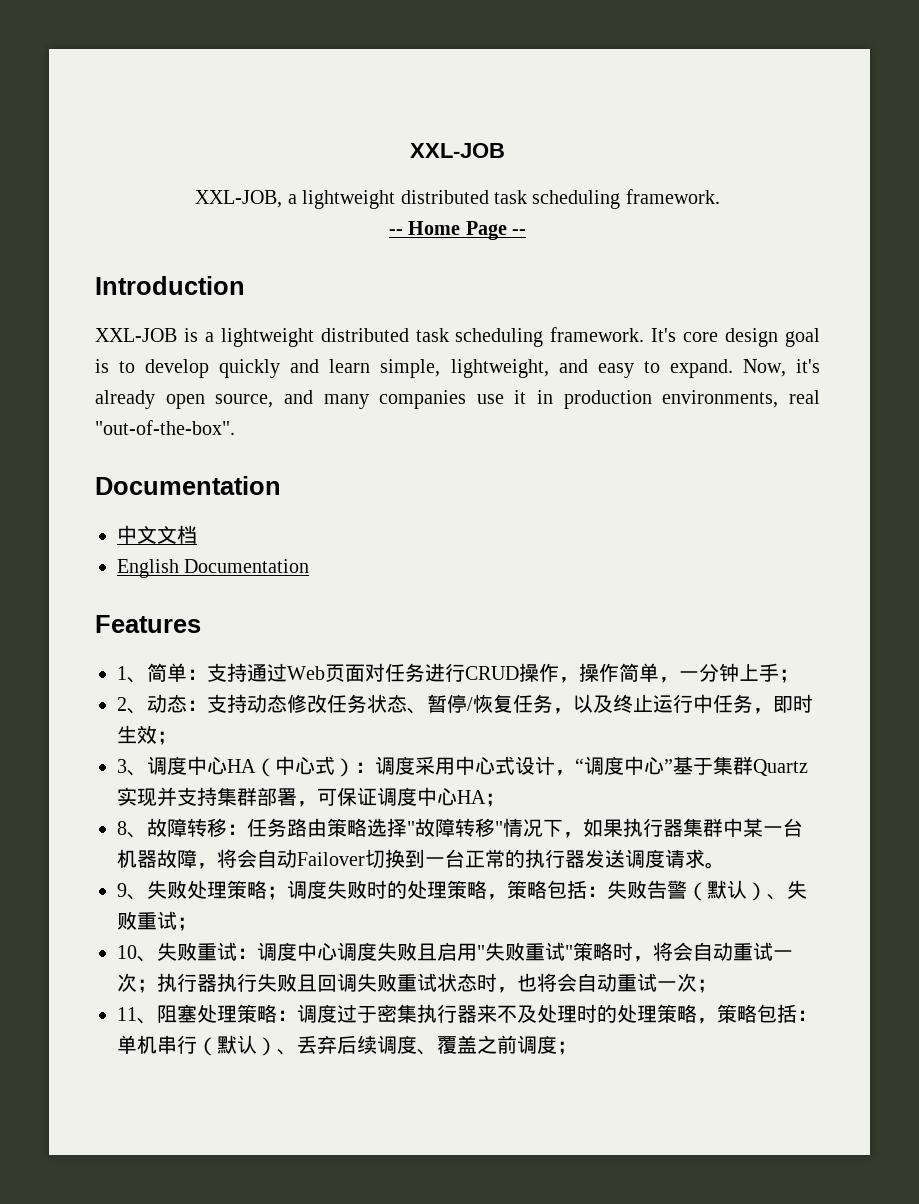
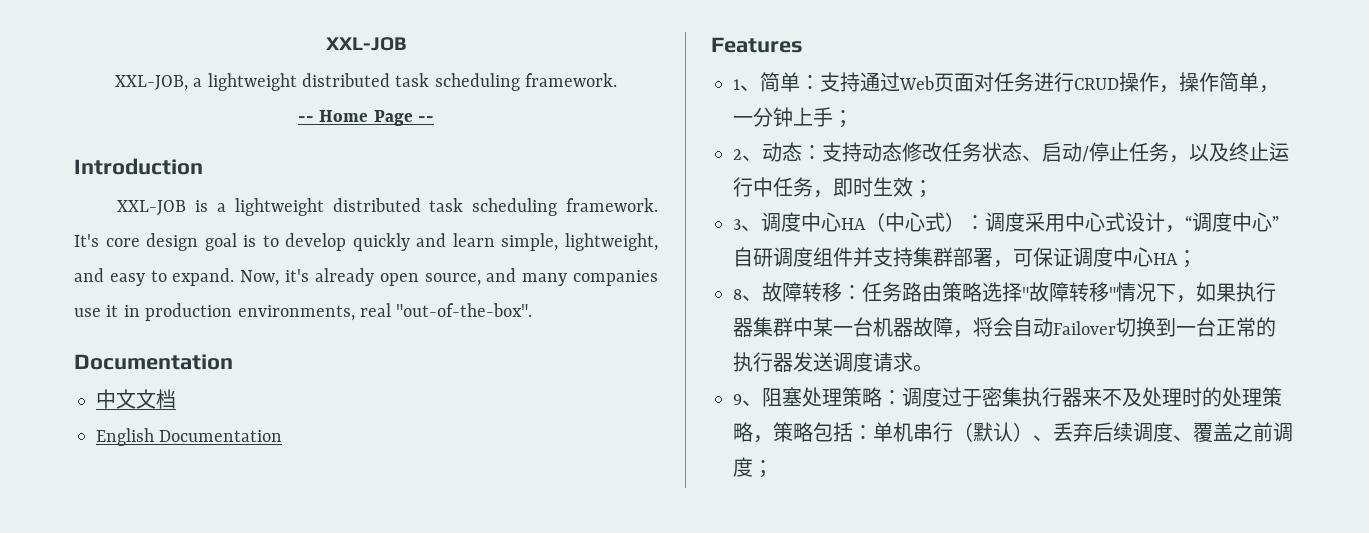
- 2、动态：支持动态修改任务状态、暂停/恢复任务，以及终止运行中任务，即时生效；
+ 2、动态：支持动态修改任务状态、启动/停止任务，以及终止运行中任务，即时生效；
- 3、调度中心HA（中心式）：调度采用中心式设计，“调度中心”基于集群Quartz实现并支持集群部署，可保证调度中心HA；
+ 3、调度中心HA（中心式）：调度采用中心式设计，“调度中心”自研调度组件并支持集群部署，可保证调度中心HA；
- 9、失败处理策略；调度失败时的处理策略，策略包括：失败告警（默认）、失败重试；
- 10、失败重试：调度中心调度失败且启用"失败重试"策略时，将会自动重试一次；执行器执行失败且回调失败重试状态时，也将会自动重试一次；
- 11、阻塞处理策略：调度过于密集执行器来不及处理时的处理策略，策略包括：单机串行（默认）、丢弃后续调度、覆盖之前调度；
+ 9、阻塞处理策略：调度过于密集执行器来不及处理时的处理策略，策略包括：单机串行（默认）、丢弃后续调度、覆盖之前调度；

